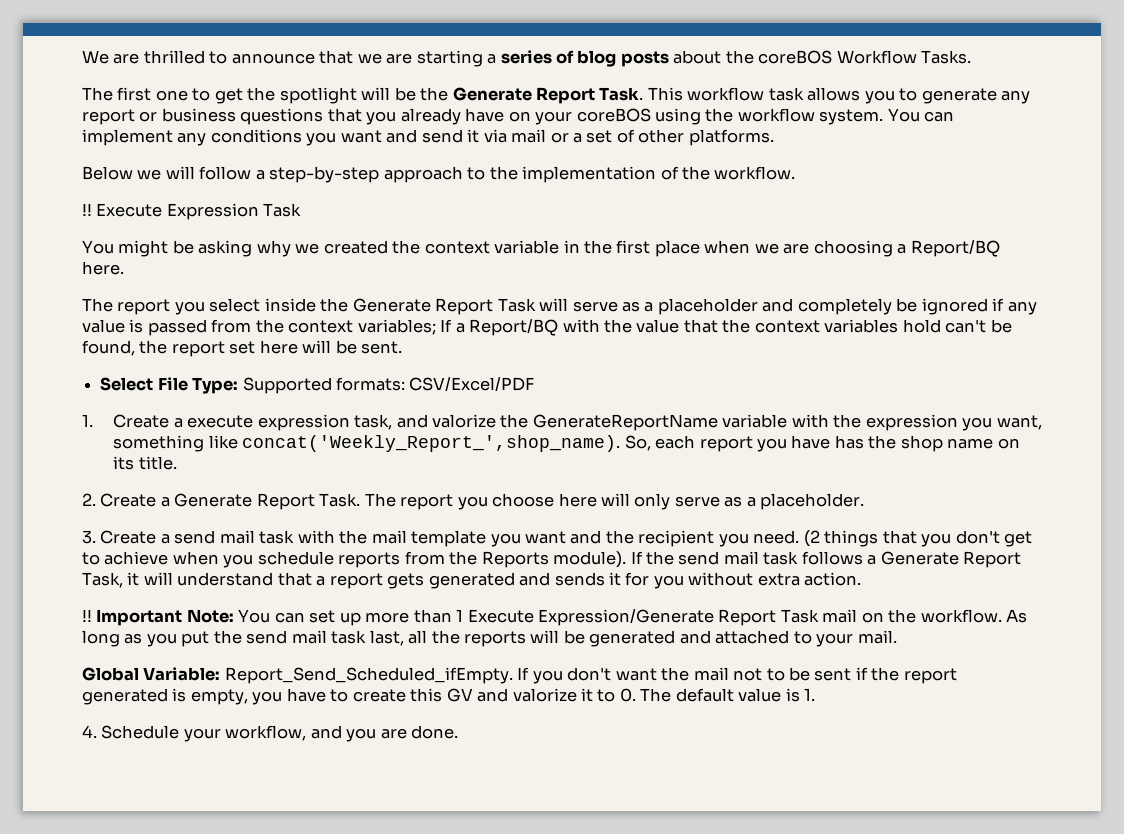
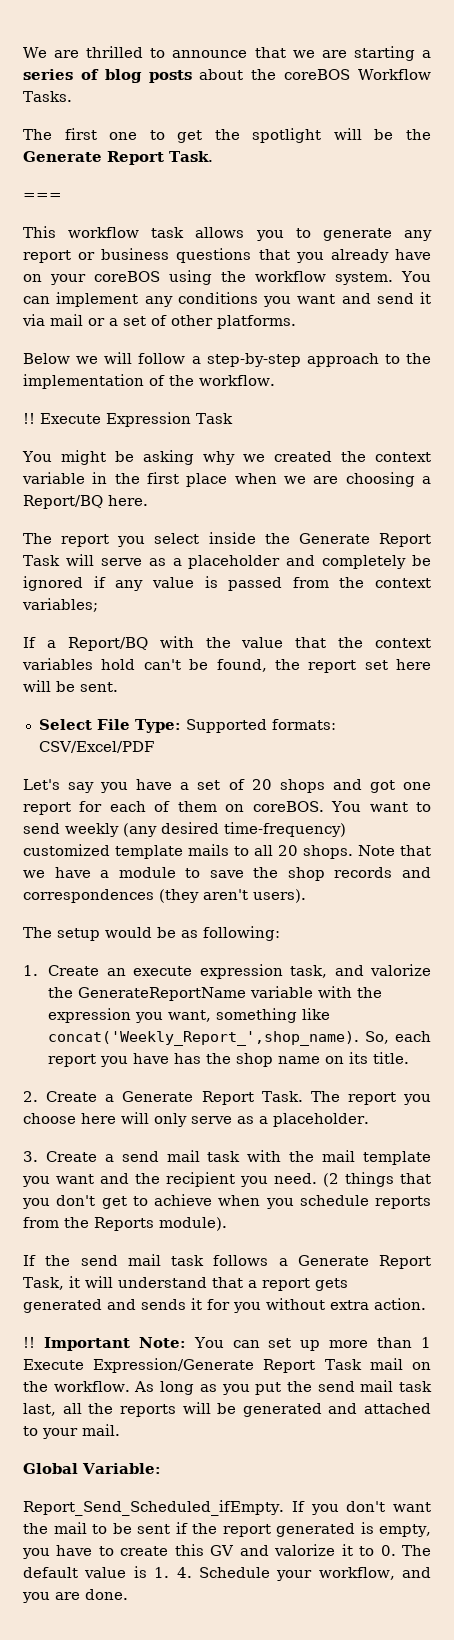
- The first one to get the spotlight will be the Generate Report Task. This workflow task allows you to generate any report or business questions that you already have on your coreBOS using the workflow system.
+ The first one to get the spotlight will be the Generate Report Task.
+ ===
+ This workflow task allows you to generate any report or business questions that you already have on your coreBOS using the workflow system.
- The report you select inside the Generate Report Task will serve as a placeholder and completely be ignored if any value is passed from the context variables; If a Report/BQ with the value that the context variables hold can't be found, the report set here will be sent.
+ The report you select inside the Generate Report Task will serve as a placeholder and completely be ignored if any value is passed from the context variables;
+ If a Report/BQ with the value that the context variables hold can't be found, the report set here will be sent.
+ Let's say you have a set of 20 shops and got one report for each of them on coreBOS. You want to send weekly (any desired time-frequency) customized template mails to all 20 shops. Note that we have a module to save the shop records and correspondences (they aren't users).
+ The setup would be as following:
- 1. Create a execute expression task, and valorize the GenerateReportName variable with the expression you want, something like concat('Weekly_Report_',shop_name).
+ 1. Create an execute expression task, and valorize the GenerateReportName variable with the expression you want, something like concat('Weekly_Report_',shop_name).
- (2 things that you don't get to achieve when you schedule reports from the Reports module). If the send mail task follows a Generate Report Task, it will understand that a report gets generated and sends it for you without extra action.
+ (2 things that you don't get to achieve when you schedule reports from the Reports module).
+ If the send mail task follows a Generate Report Task, it will understand that a report gets generated and sends it for you without extra action.
- Global Variable: Report_Send_Scheduled_ifEmpty.
+ Global Variable:
+ Report_Send_Scheduled_ifEmpty.
- If you don't want the mail not to be sent if the report generated is empty, you have to create this GV and valorize it to 0. The default value is 1.
- 4. Schedule your workflow, and you are done.
+ If you don't want the mail to be sent if the report generated is empty, you have to create this GV and valorize it to 0. The default value is 1. 4. Schedule your workflow, and you are done.

